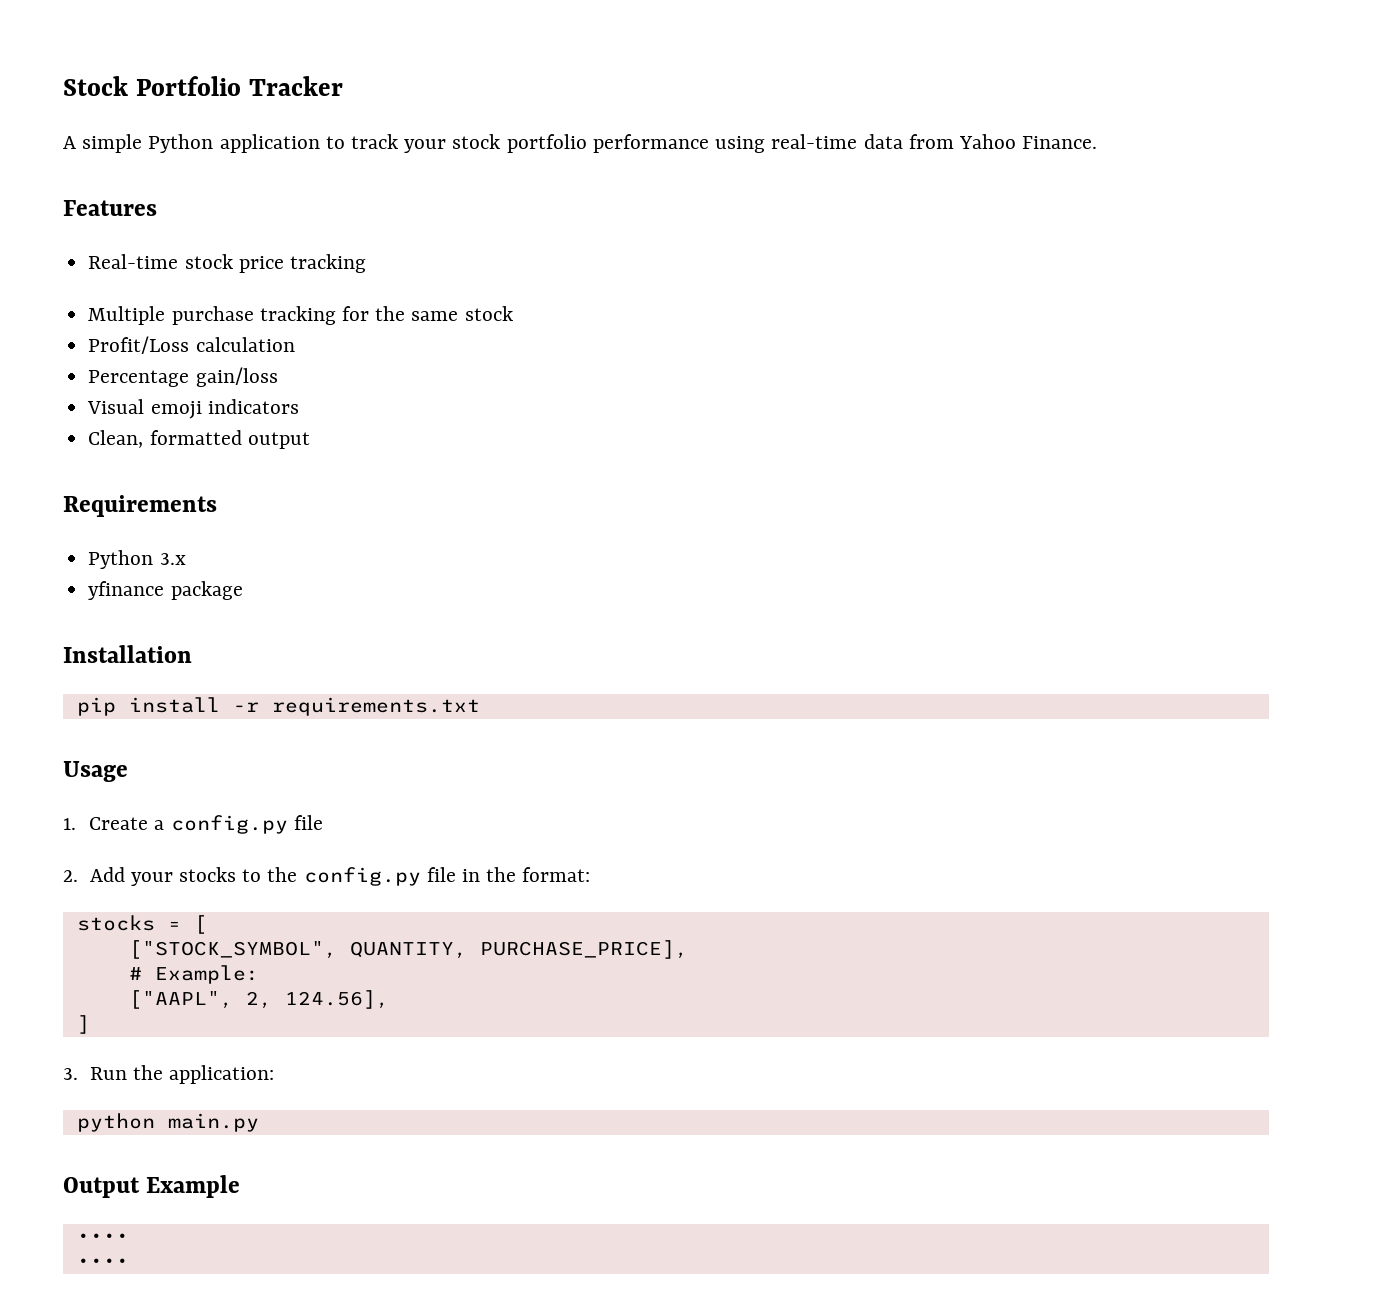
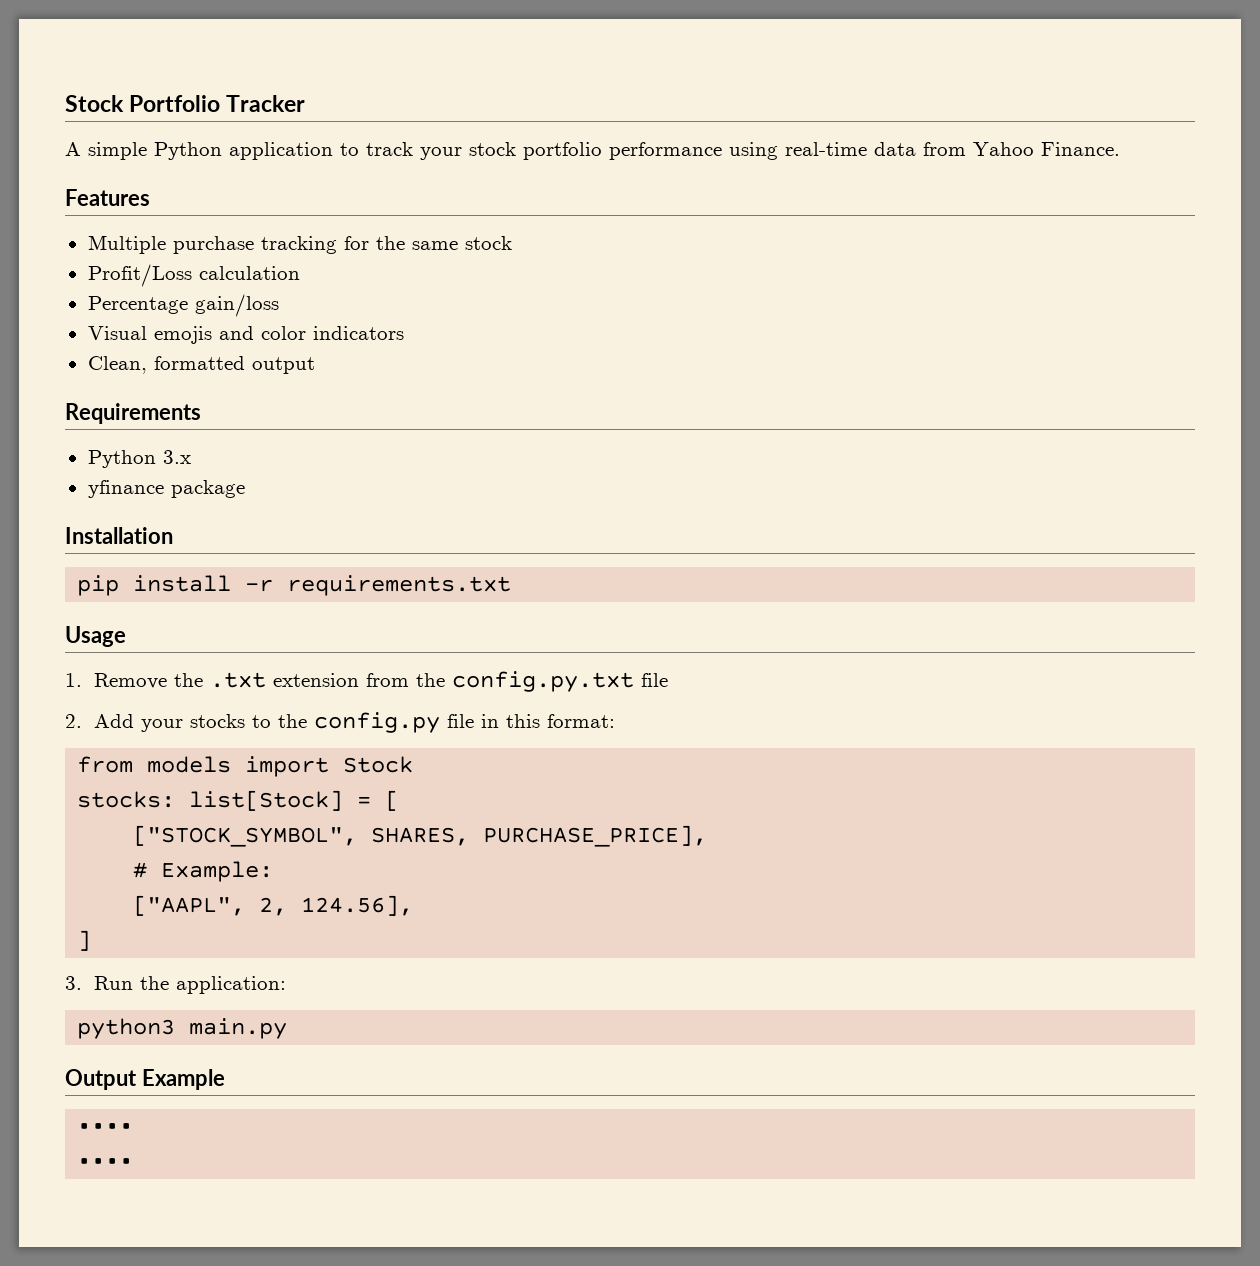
- Real-time stock price tracking
- Visual emoji indicators
+ Visual emojis and color indicators
- 1. Create a config.py file
+ 1. Remove the .txt extension from the config.py.txt file
- 2. Add your stocks to the config.py file in the format:
+ 2. Add your stocks to the config.py file in this format:
- stocks = [
+ from models import Stock
+ stocks: list[Stock] = [
- ["STOCK_SYMBOL", QUANTITY, PURCHASE_PRICE],
+ ["STOCK_SYMBOL", SHARES, PURCHASE_PRICE],
- python main.py
+ python3 main.py

